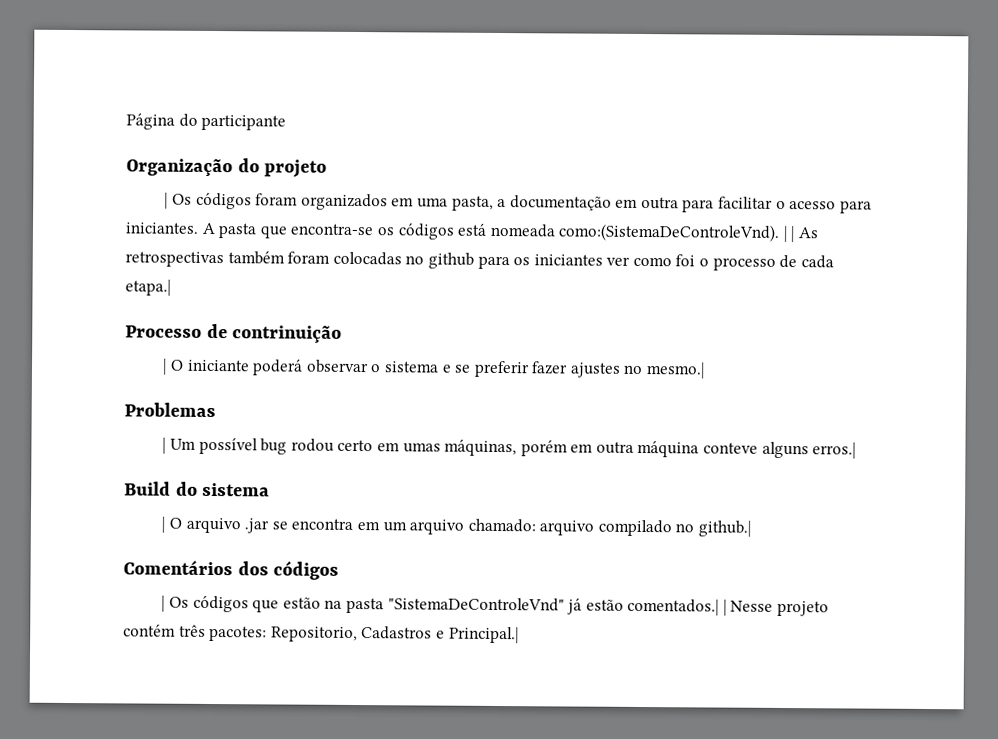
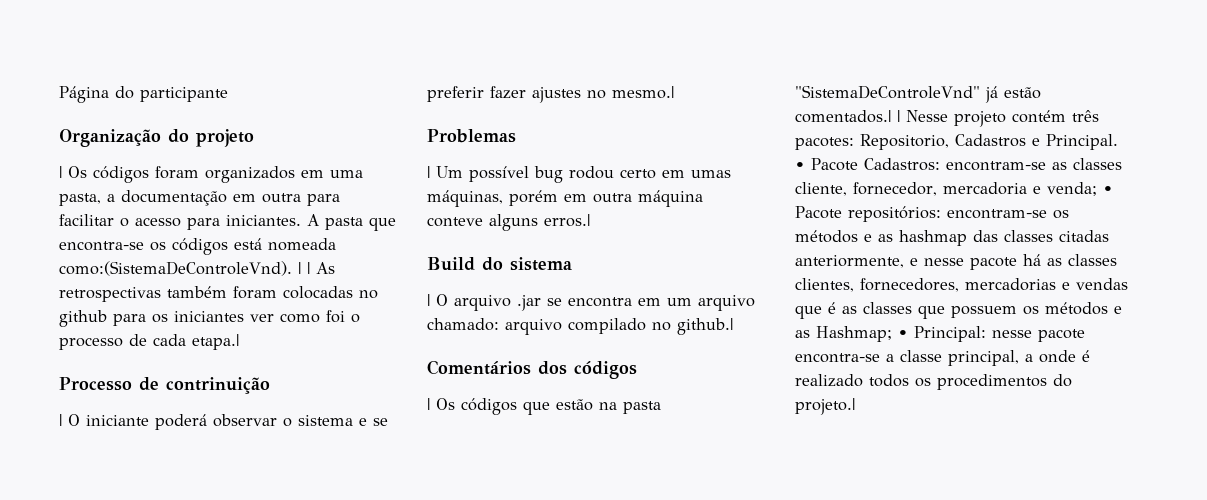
- | Os códigos que estão na pasta "SistemaDeControleVnd" já estão comentados.| | Nesse projeto contém três pacotes: Repositorio, Cadastros e Principal.|
+ | Os códigos que estão na pasta "SistemaDeControleVnd" já estão comentados.| | Nesse projeto contém três pacotes: Repositorio, Cadastros e Principal. • Pacote Cadastros: encontram-se as classes cliente, fornecedor, mercadoria e venda; • Pacote repositórios: encontram-se os métodos e as hashmap das classes citadas anteriormente, e nesse pacote há as classes clientes, fornecedores, mercadorias e vendas que é as classes que possuem os métodos e as Hashmap; • Principal: nesse pacote encontra-se a classe principal, a onde é realizado todos os procedimentos do projeto.|

